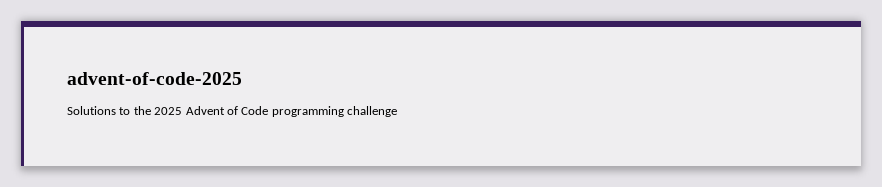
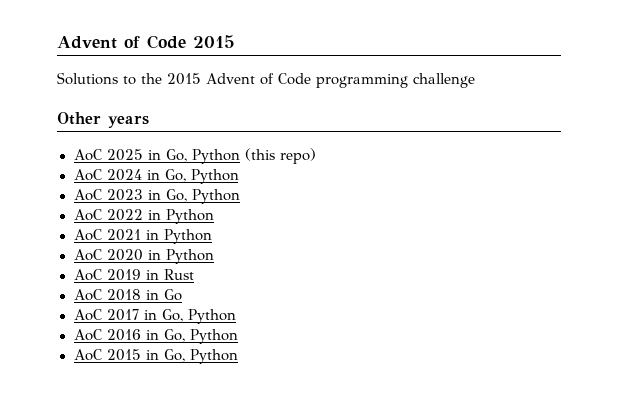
- advent-of-code-2025
+ Advent of Code 2015
- Solutions to the 2025 Advent of Code programming challenge
+ Solutions to the 2015 Advent of Code programming challenge
+ Other years
+ AoC 2025 in Go, Python (this repo)
+ AoC 2024 in Go, Python
+ AoC 2023 in Go, Python
+ AoC 2022 in Python
+ AoC 2021 in Python
+ AoC 2020 in Python
+ AoC 2019 in Rust
+ AoC 2018 in Go
+ AoC 2017 in Go, Python
+ AoC 2016 in Go, Python
+ AoC 2015 in Go, Python

